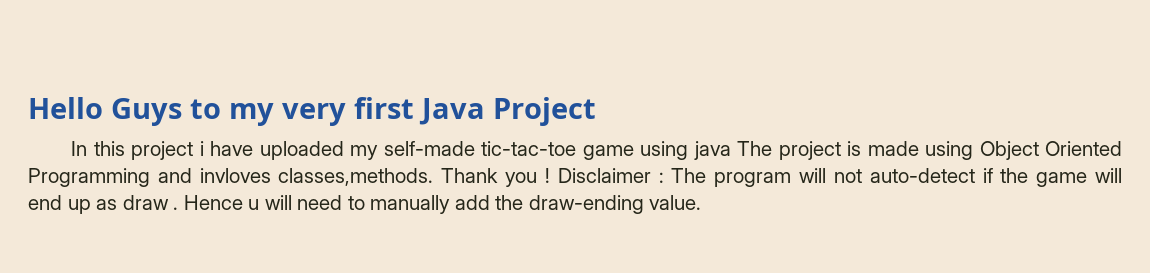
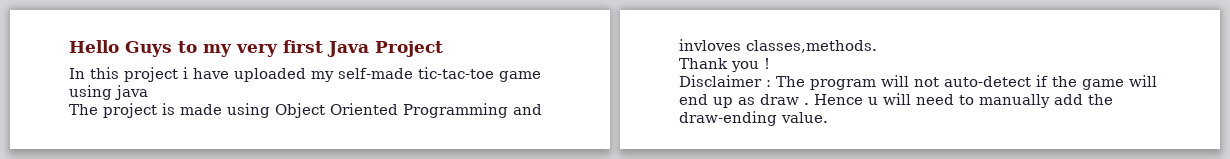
- In this project i have uploaded my self-made tic-tac-toe game using java The project is made using Object Oriented Programming and invloves classes,methods. Thank you ! Disclaimer : The program will not auto-detect if the game will end up as draw .
+ In this project i have uploaded my self-made tic-tac-toe game using java
+ The project is made using Object Oriented Programming and invloves classes,methods.
+ Thank you !
+ Disclaimer : The program will not auto-detect if the game will end up as draw .

